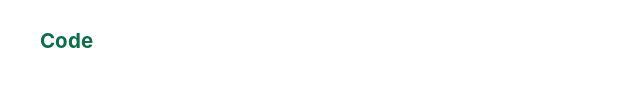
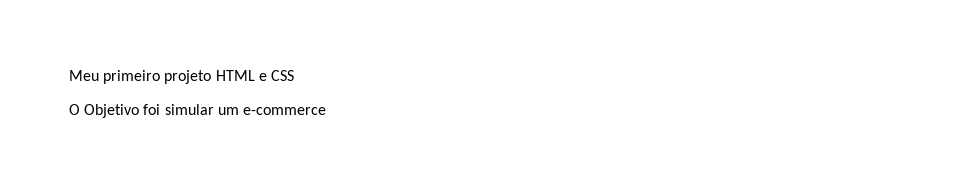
- Code
+ Meu primeiro projeto HTML e CSS
+ O Objetivo foi simular um e-commerce

